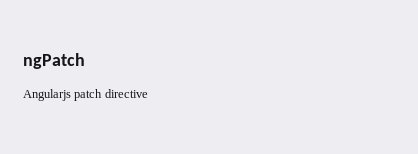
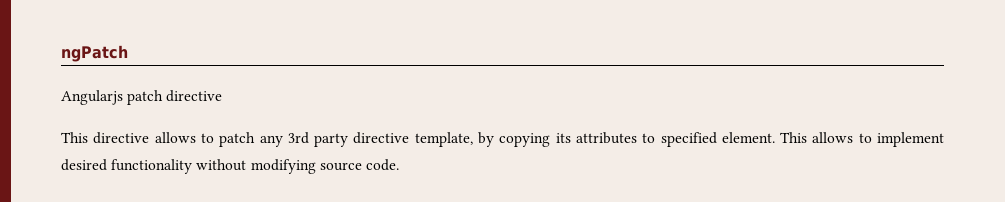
+ This directive allows to patch any 3rd party directive template, by copying its attributes to specified element. This allows to implement desired functionality without modifying source code.

